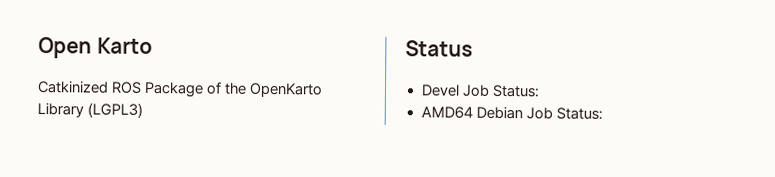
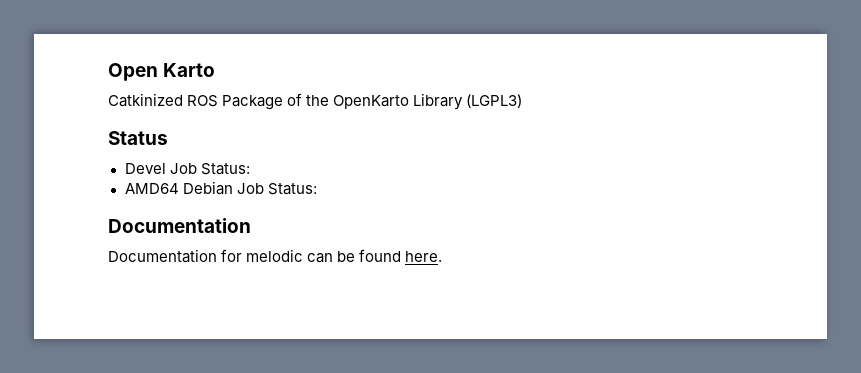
  AMD64 Debian Job Status:
+ Documentation
+ Documentation for melodic can be found here.

